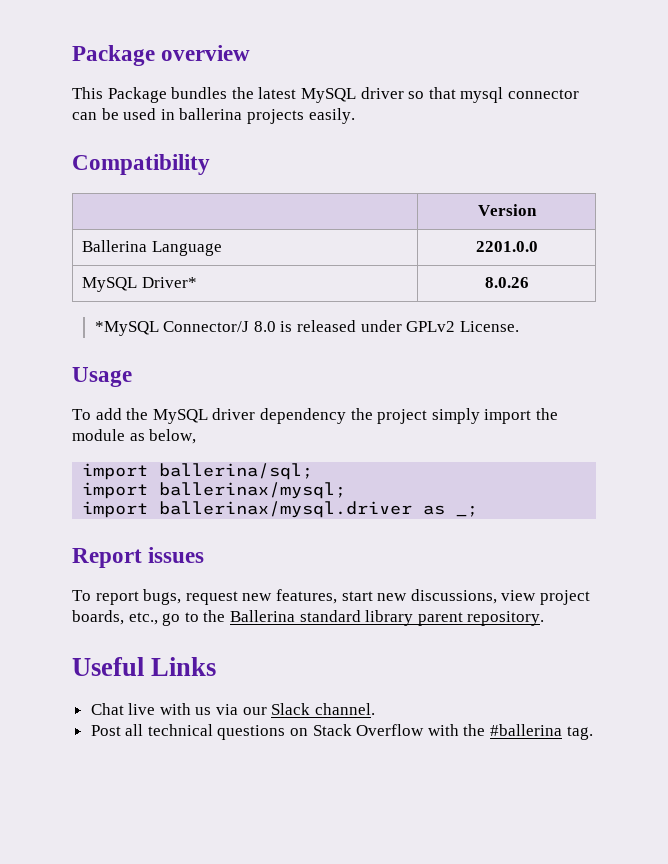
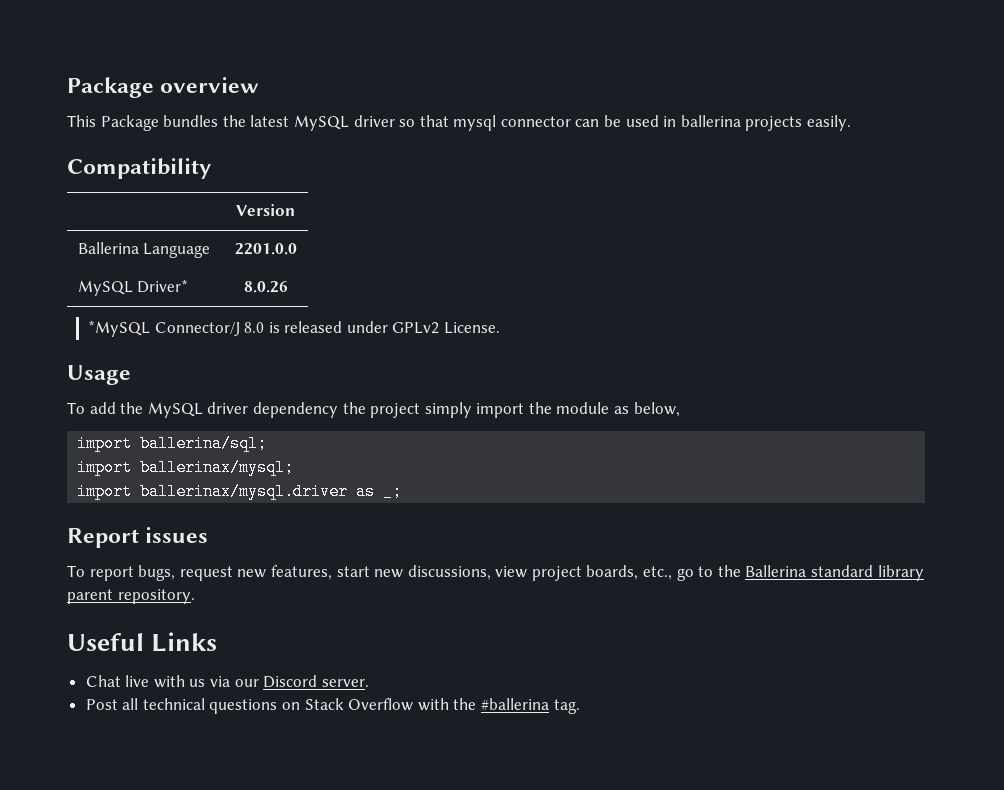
- Chat live with us via our Slack channel.
+ Chat live with us via our Discord server.

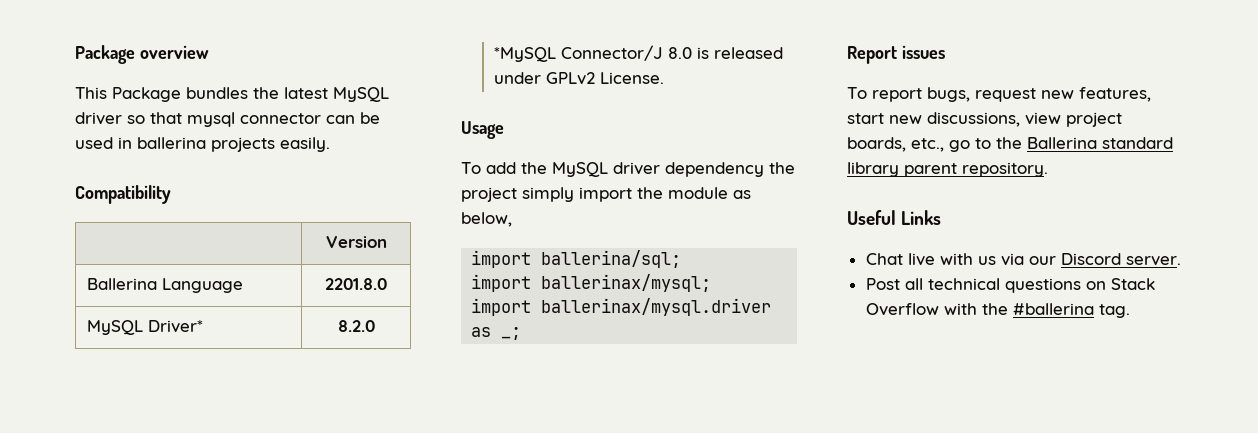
- Ballerina Language | 2201.0.0
+ Ballerina Language | 2201.8.0
- MySQL Driver* | 8.0.26
+ MySQL Driver* | 8.2.0

